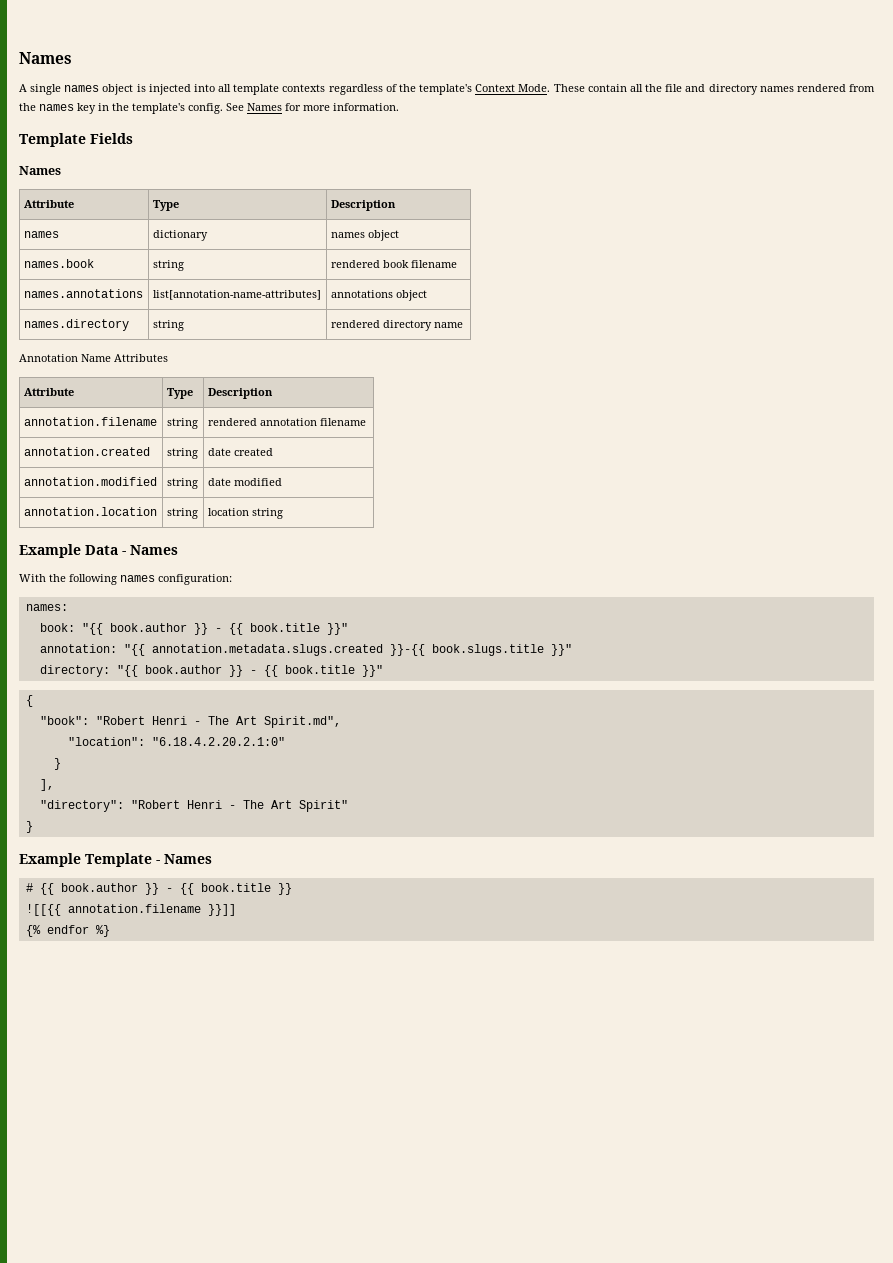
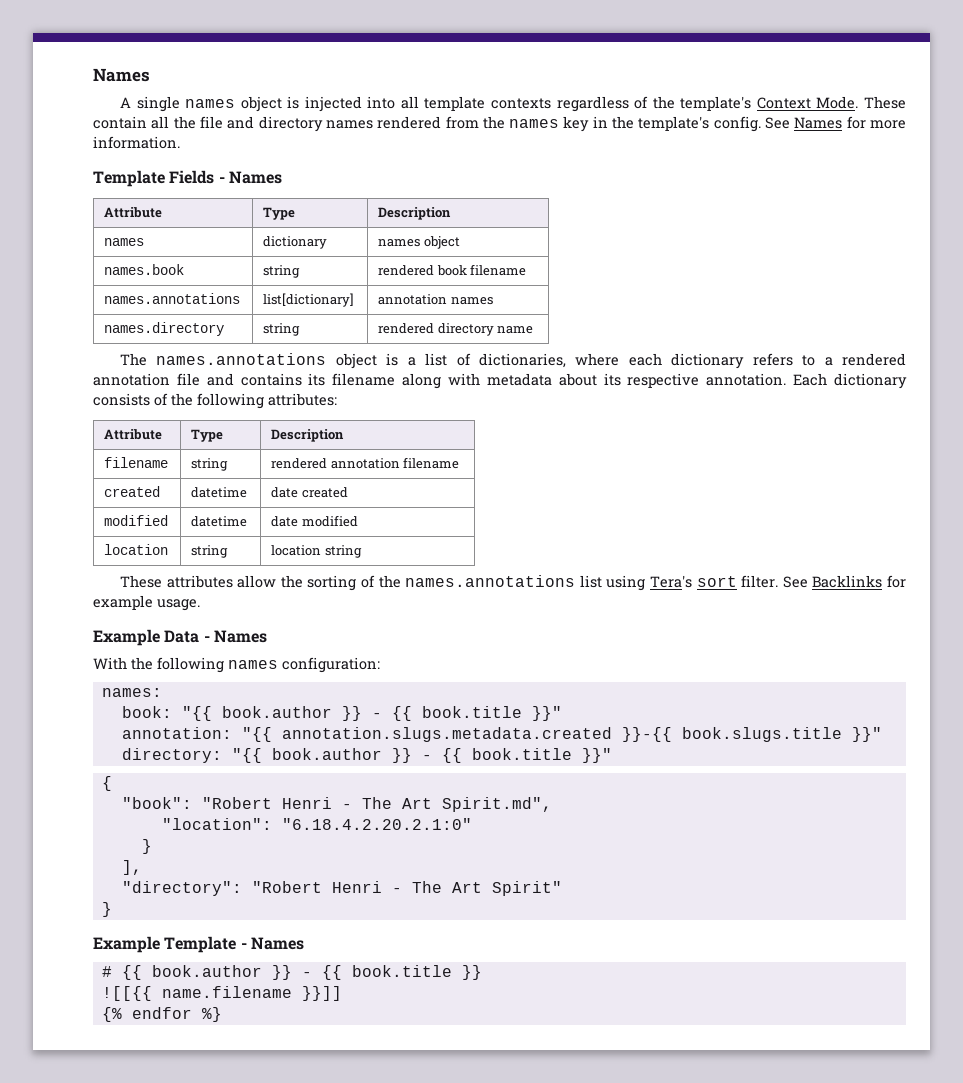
- Template Fields
- Names
+ Template Fields - Names
- names.annotations | list[annotation-name-attributes] | annotations object
+ names.annotations | list[dictionary] | annotation names
- Annotation Name Attributes
+ The names.annotations object is a list of dictionaries, where each dictionary refers to a rendered annotation file and contains its filename along with metadata about its respective annotation. Each dictionary consists of the following attributes:
  Attribute | Type | Description
- annotation.filename | string | rendered annotation filename
+ filename | string | rendered annotation filename
- annotation.created | string | date created
+ created | datetime | date created
- annotation.modified | string | date modified
+ modified | datetime | date modified
- annotation.location | string | location string
+ location | string | location string
+ These attributes allow the sorting of the names.annotations list using Tera's sort filter. See Backlinks for example usage.
- annotation: "{{ annotation.metadata.slugs.created }}-{{ book.slugs.title }}"
+ annotation: "{{ annotation.slugs.metadata.created }}-{{ book.slugs.title }}"
- ![[{{ annotation.filename }}]]
+ ![[{{ name.filename }}]]

